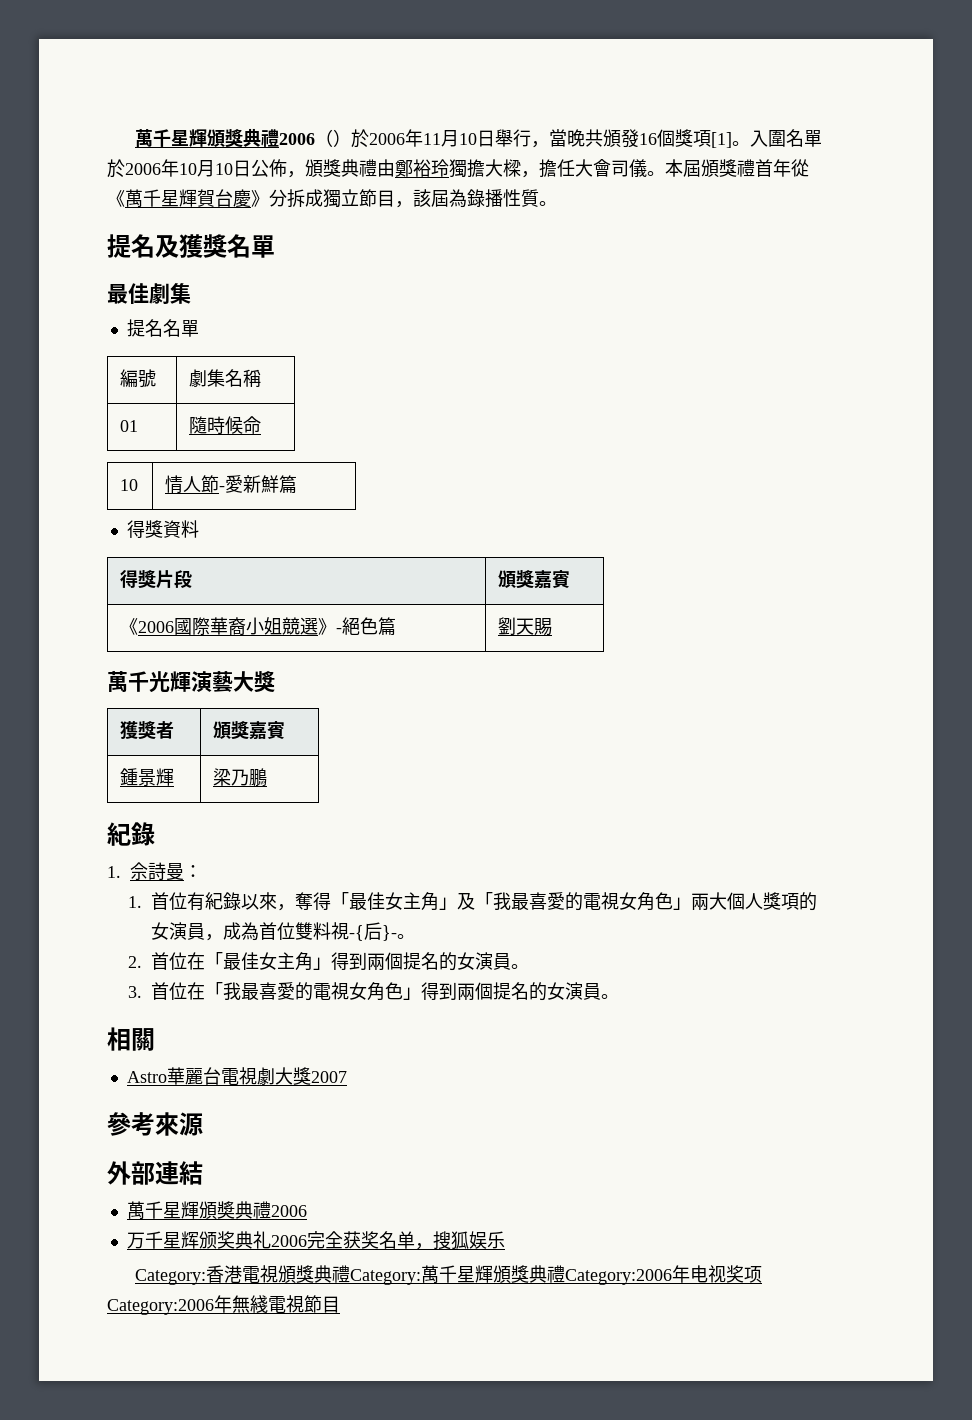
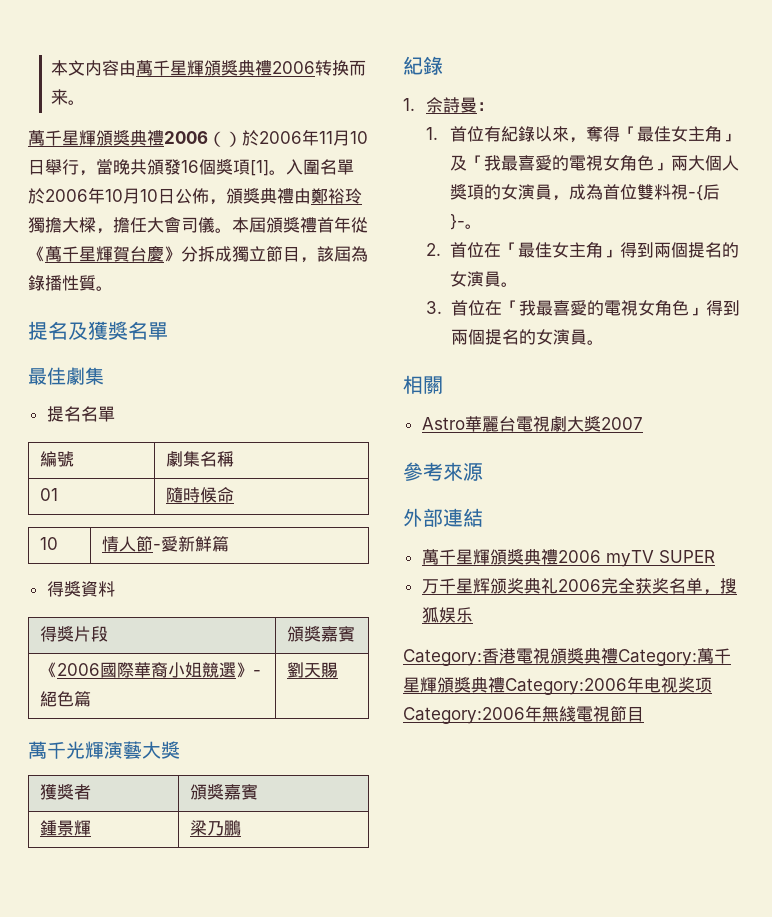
+ 本文内容由萬千星輝頒獎典禮2006转换而来。
- 萬千星輝頒奬典禮2006
+ 萬千星輝頒獎典禮2006 myTV SUPER

